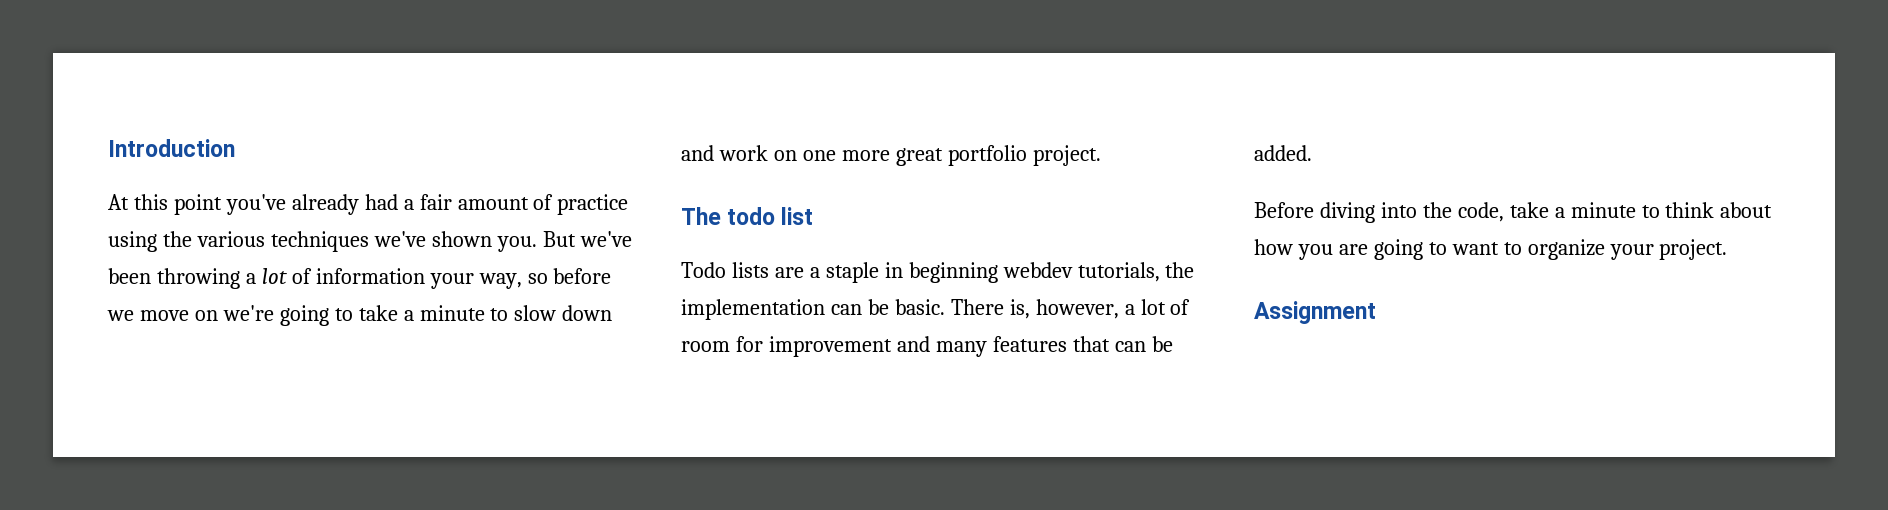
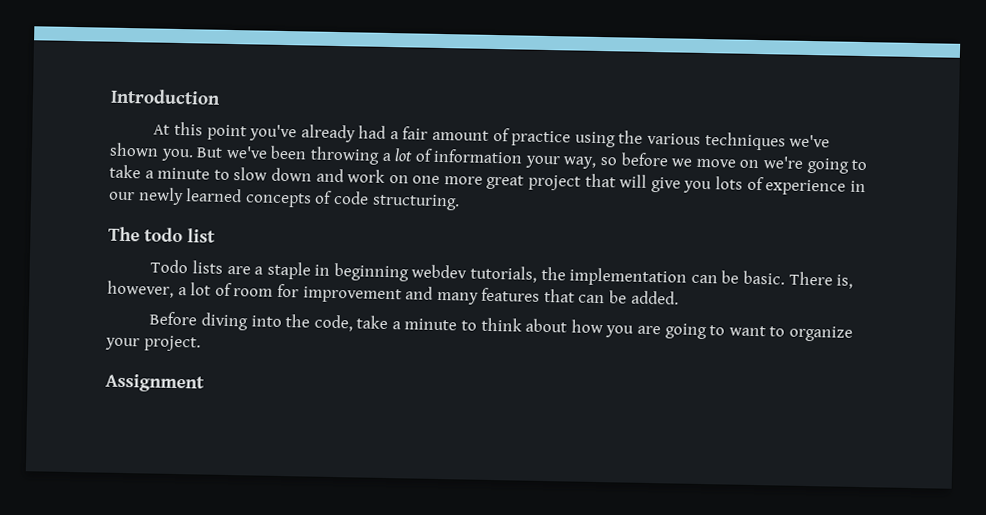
- But we've been throwing a lot of information your way, so before we move on we're going to take a minute to slow down and work on one more great portfolio project.
+ But we've been throwing a lot of information your way, so before we move on we're going to take a minute to slow down and work on one more great project that will give you lots of experience in our newly learned concepts of code structuring.

